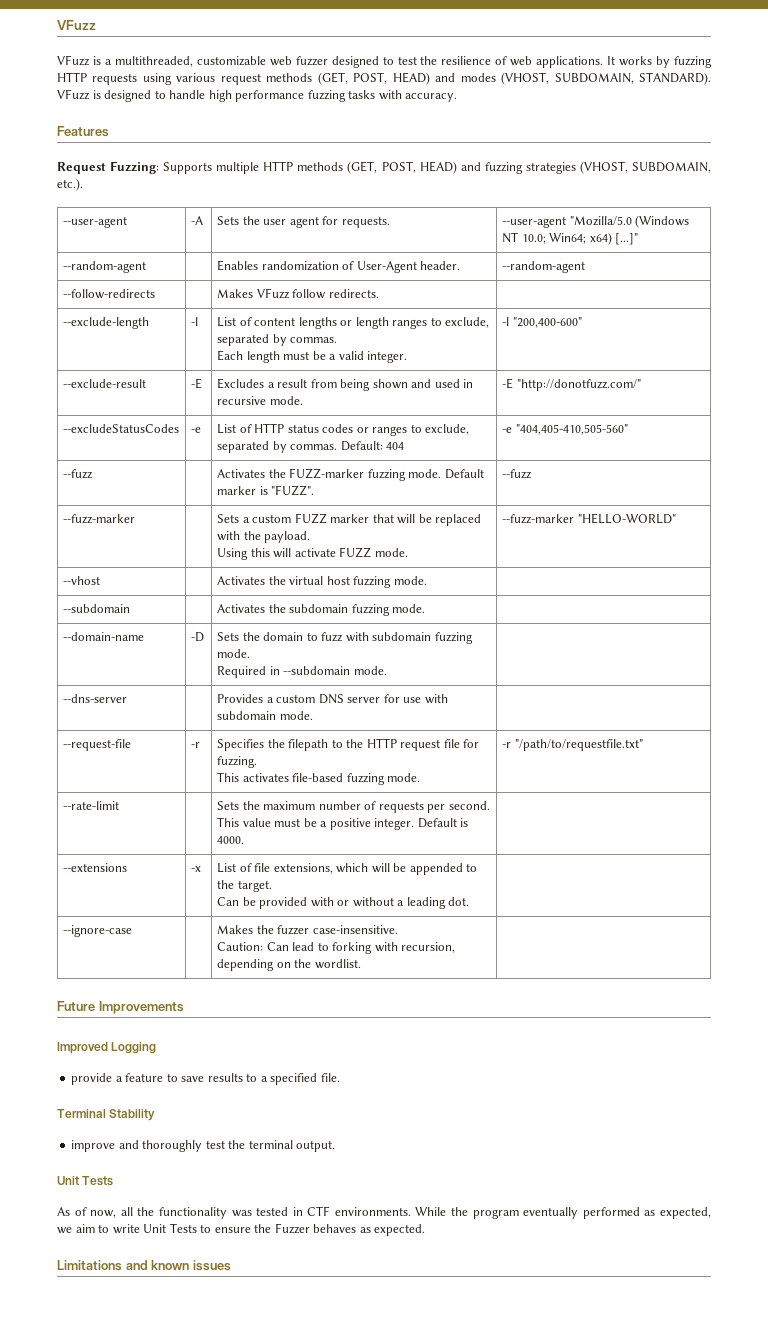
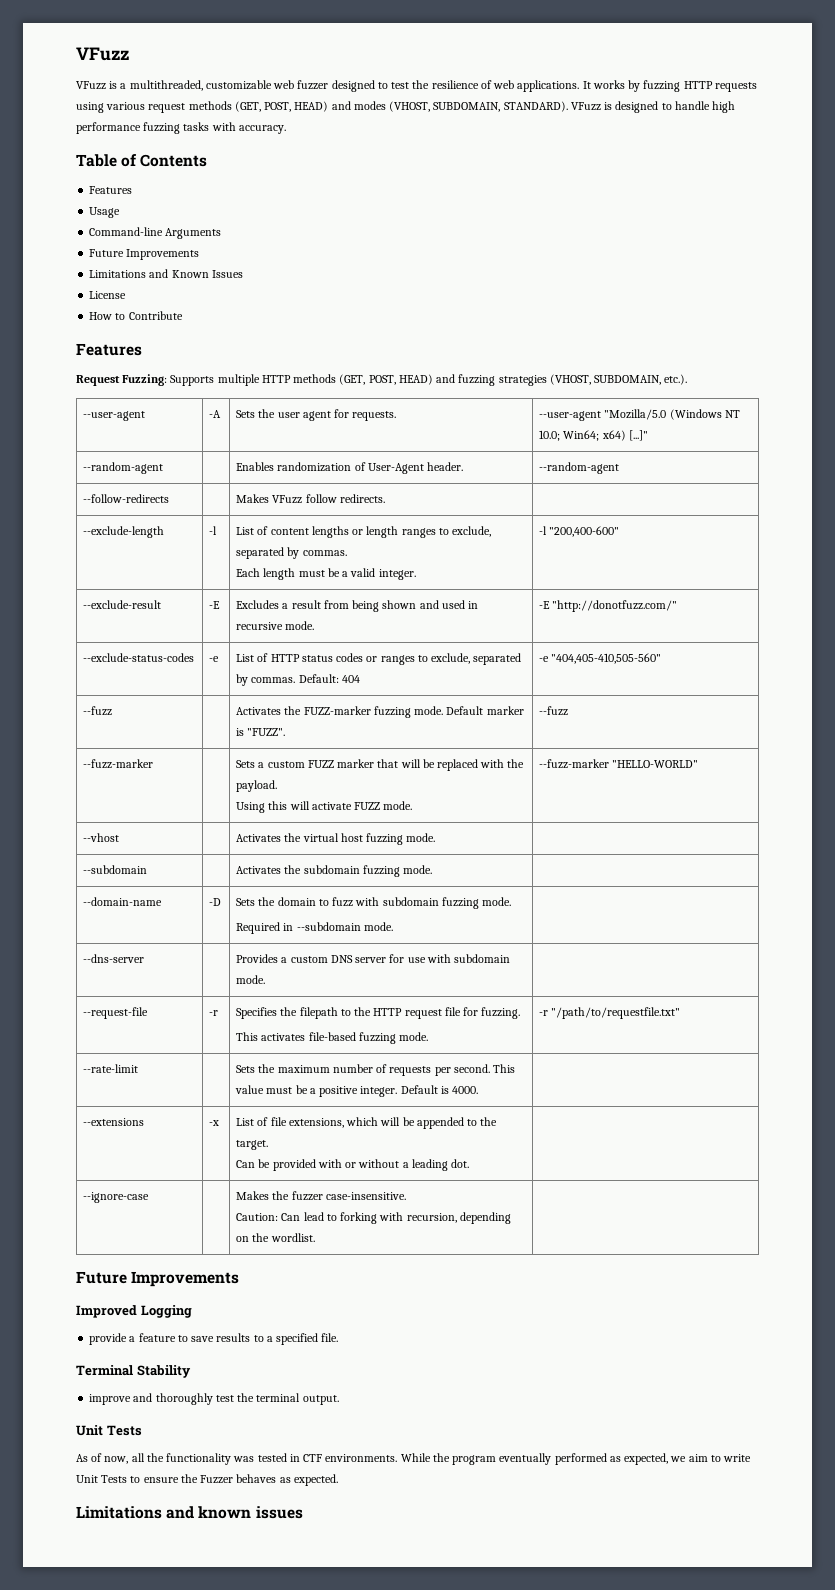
+ Table of Contents
+ Features
+ Usage
+ Command-line Arguments
+ Future Improvements
+ Limitations and Known Issues
+ License
+ How to Contribute
- --excludeStatusCodes | -e | List of HTTP status codes or ranges to exclude, separated by commas. Default: 404 | -e "404,405-410,505-560"
+ --exclude-status-codes | -e | List of HTTP status codes or ranges to exclude, separated by commas. Default: 404 | -e "404,405-410,505-560"

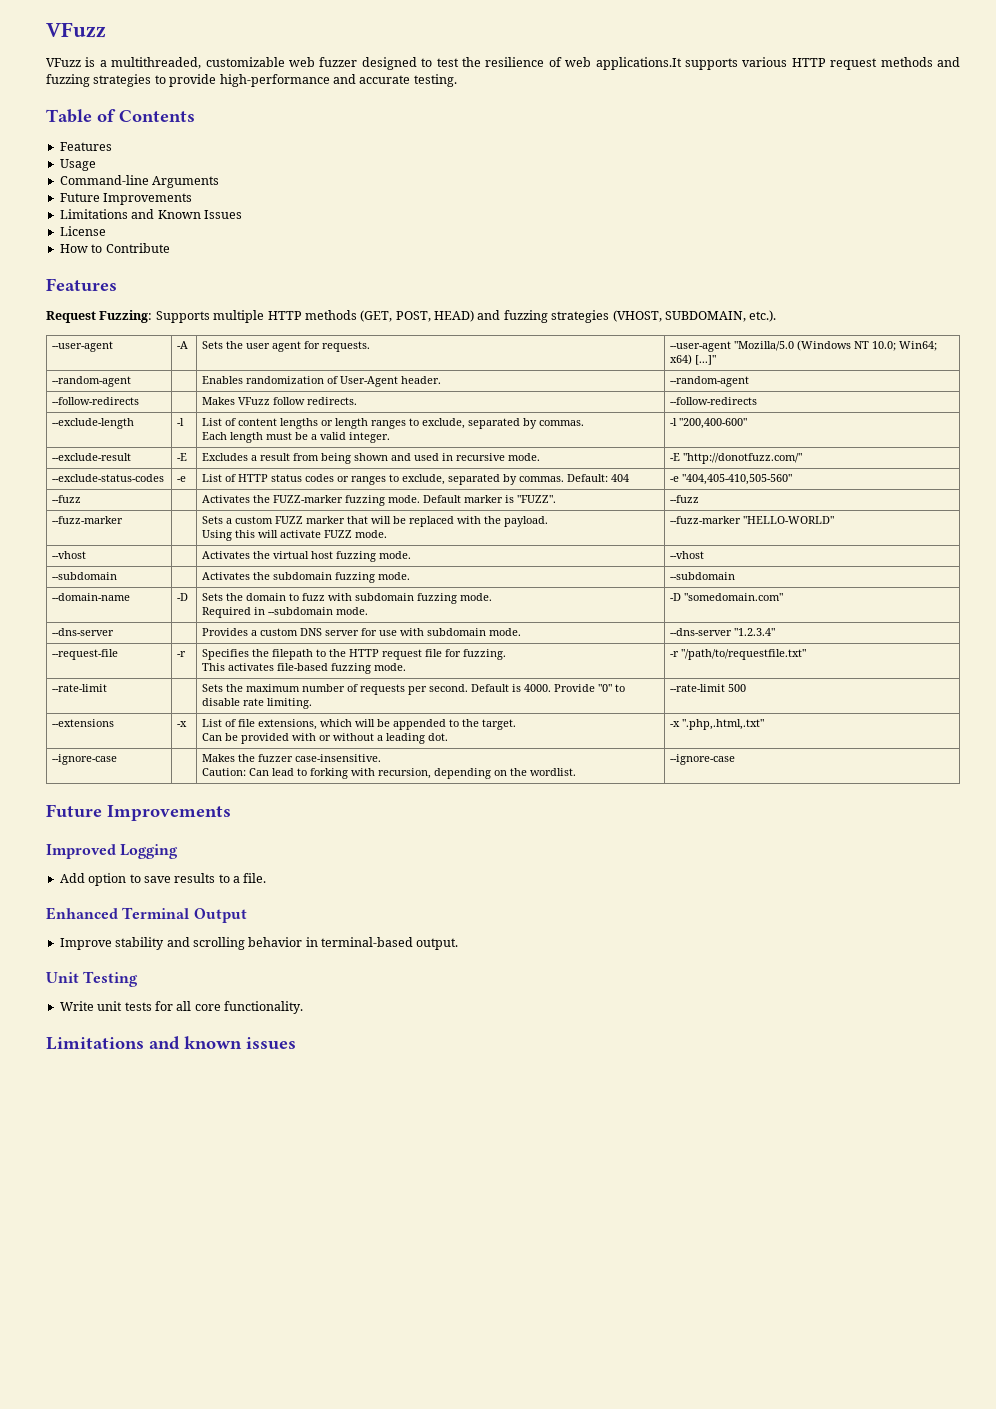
- VFuzz is a multithreaded, customizable web fuzzer designed to test the resilience of web applications. It works by fuzzing HTTP requests using various request methods (GET, POST, HEAD) and modes (VHOST, SUBDOMAIN, STANDARD). VFuzz is designed to handle high performance fuzzing tasks with accuracy.
+ VFuzz is a multithreaded, customizable web fuzzer designed to test the resilience of web applications.It supports various HTTP request methods and fuzzing strategies to provide high-performance and accurate testing.
- --follow-redirects | | Makes VFuzz follow redirects. |
+ --follow-redirects | | Makes VFuzz follow redirects. | --follow-redirects
- --vhost | | Activates the virtual host fuzzing mode. |
+ --vhost | | Activates the virtual host fuzzing mode. | --vhost
- --subdomain | | Activates the subdomain fuzzing mode. |
+ --subdomain | | Activates the subdomain fuzzing mode. | --subdomain
  --domain-name | -D | Sets the domain to fuzz with subdomain fuzzing mode.
- Required in --subdomain mode. |
+ Required in --subdomain mode. | -D "somedomain.com"
- --dns-server | | Provides a custom DNS server for use with subdomain mode. |
+ --dns-server | | Provides a custom DNS server for use with subdomain mode. | --dns-server "1.2.3.4"
- --rate-limit | | Sets the maximum number of requests per second. This value must be a positive integer. Default is 4000. |
+ --rate-limit | | Sets the maximum number of requests per second. Default is 4000. Provide "0" to disable rate limiting. | --rate-limit 500
  --extensions | -x | List of file extensions, which will be appended to the target.
- Can be provided with or without a leading dot. |
+ Can be provided with or without a leading dot. | -x ".php,.html,.txt"
  --ignore-case | | Makes the fuzzer case-insensitive.
- Caution: Can lead to forking with recursion, depending on the wordlist. |
+ Caution: Can lead to forking with recursion, depending on the wordlist. | --ignore-case
- provide a feature to save results to a specified file.
+ Add option to save results to a file.
- Terminal Stability
- improve and thoroughly test the terminal output.
- Unit Tests
- As of now, all the functionality was tested in CTF environments. While the program eventually performed as expected, we aim to write Unit Tests to ensure the Fuzzer behaves as expected.
+ Enhanced Terminal Output
+ Improve stability and scrolling behavior in terminal-based output.
+ Unit Testing
+ Write unit tests for all core functionality.

